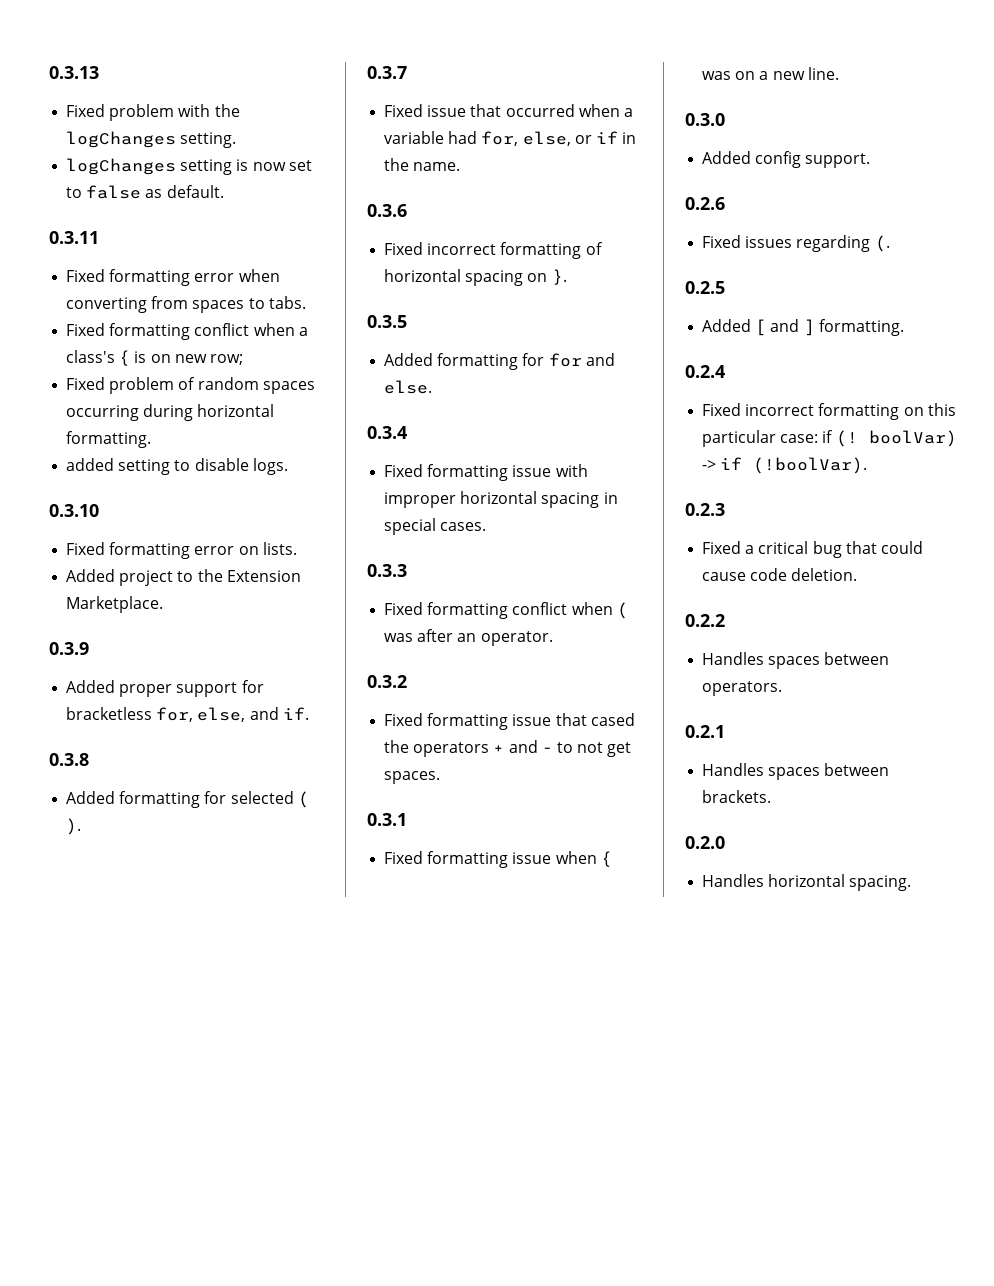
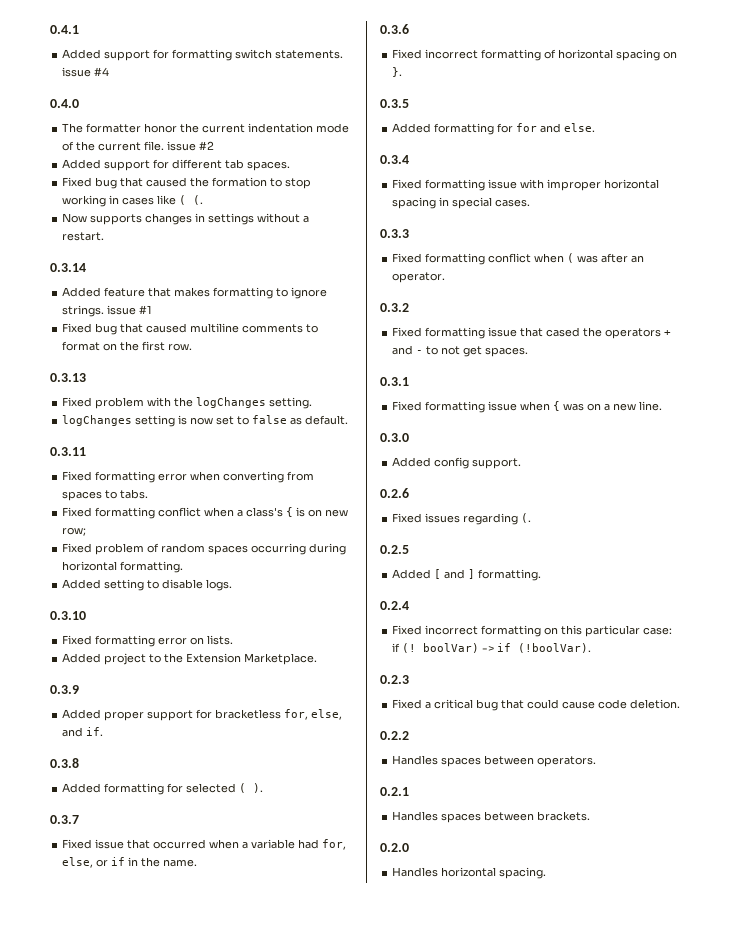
+ 0.4.1
+ Added support for formatting switch statements. issue #4
+ 0.4.0
+ The formatter honor the current indentation mode of the current file. issue #2
+ Added support for different tab spaces.
+ Fixed bug that caused the formation to stop working in cases like ( (.
+ Now supports changes in settings without a restart.
+ 0.3.14
+ Added feature that makes formatting to ignore strings. issue #1
+ Fixed bug that caused multiline comments to format on the first row.
- added setting to disable logs.
+ Added setting to disable logs.

